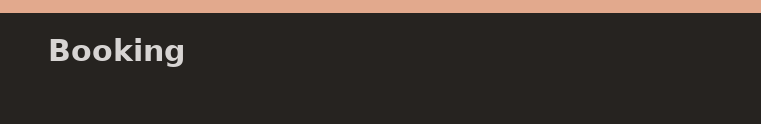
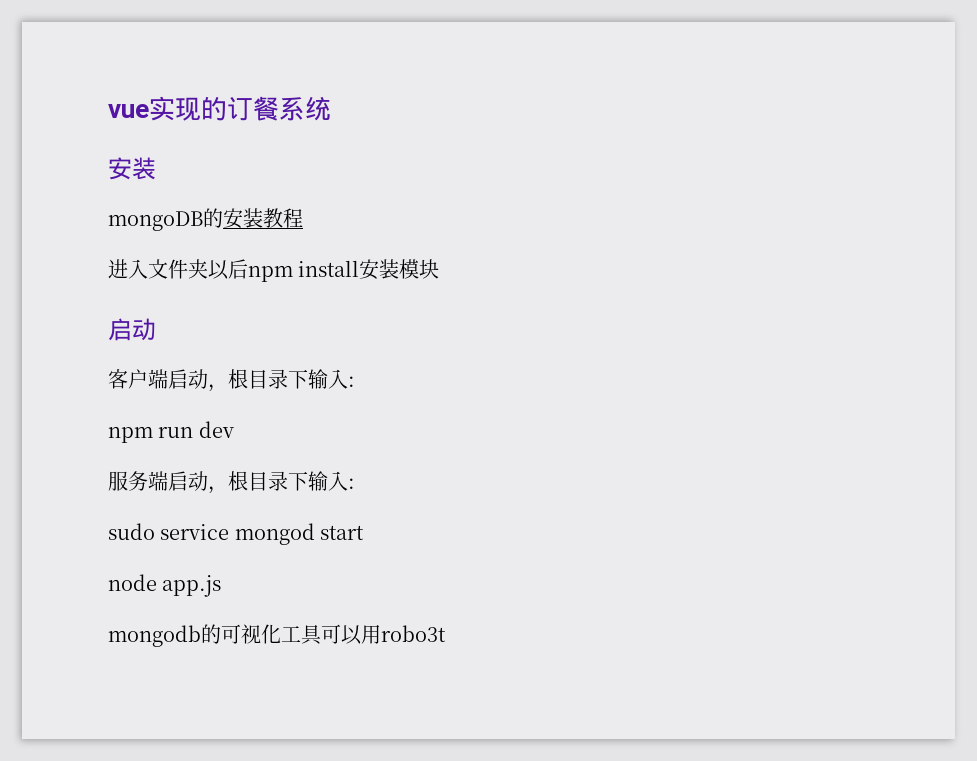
- Booking
+ vue实现的订餐系统
+ 安装
+ mongoDB的安装教程
+ 进入文件夹以后npm install安装模块
+ 启动
+ 客户端启动，根目录下输入:
+ npm run dev
+ 服务端启动，根目录下输入:
+ sudo service mongod start
+ node app.js
+ mongodb的可视化工具可以用robo3t

